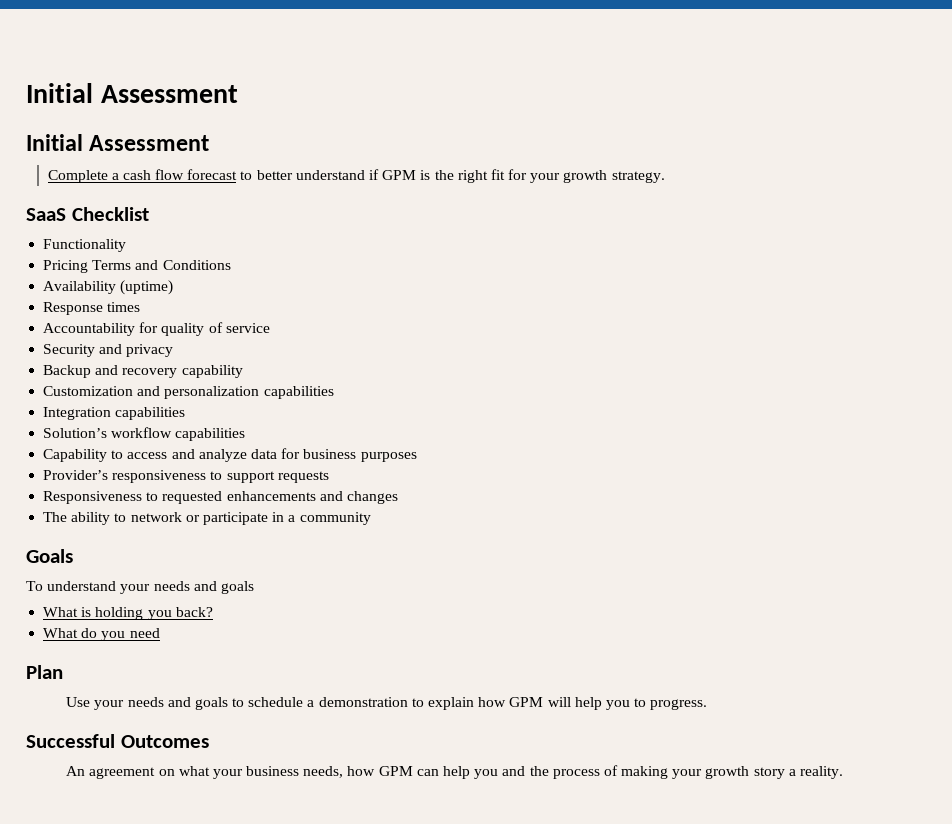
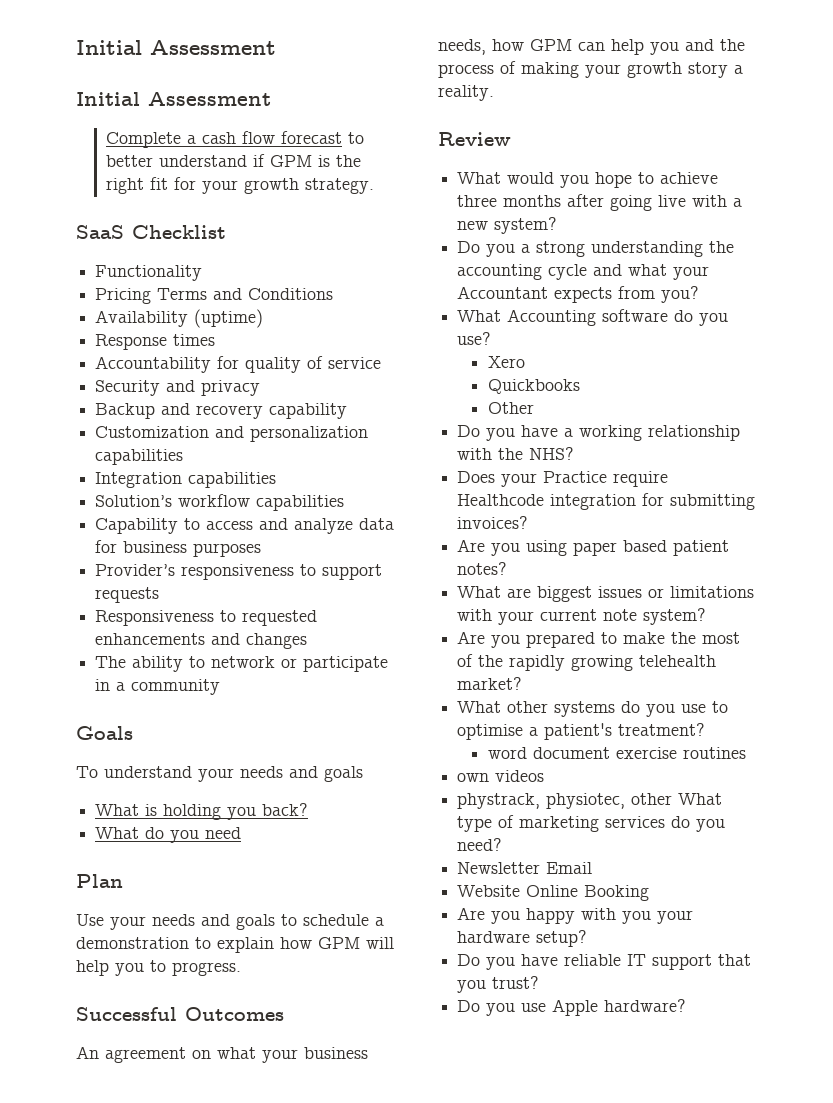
+ Review
+ What would you hope to achieve three months after going live with a new system?
+ Do you a strong understanding the accounting cycle and what your Accountant expects from you?
+ What Accounting software do you use?
+ Xero
+ Quickbooks
+ Other
+ Do you have a working relationship with the NHS?
+ Does your Practice require Healthcode integration for submitting invoices?
+ Are you using paper based patient notes?
+ What are biggest issues or limitations with your current note system?
+ Are you prepared to make the most of the rapidly growing telehealth market?
+ What other systems do you use to optimise a patient's treatment?
+ word document exercise routines
+ own videos
+ phystrack, physiotec, other What type of marketing services do you need?
+ Newsletter Email
+ Website Online Booking
+ Are you happy with you your hardware setup?
+ Do you have reliable IT support that you trust?
+ Do you use Apple hardware?

